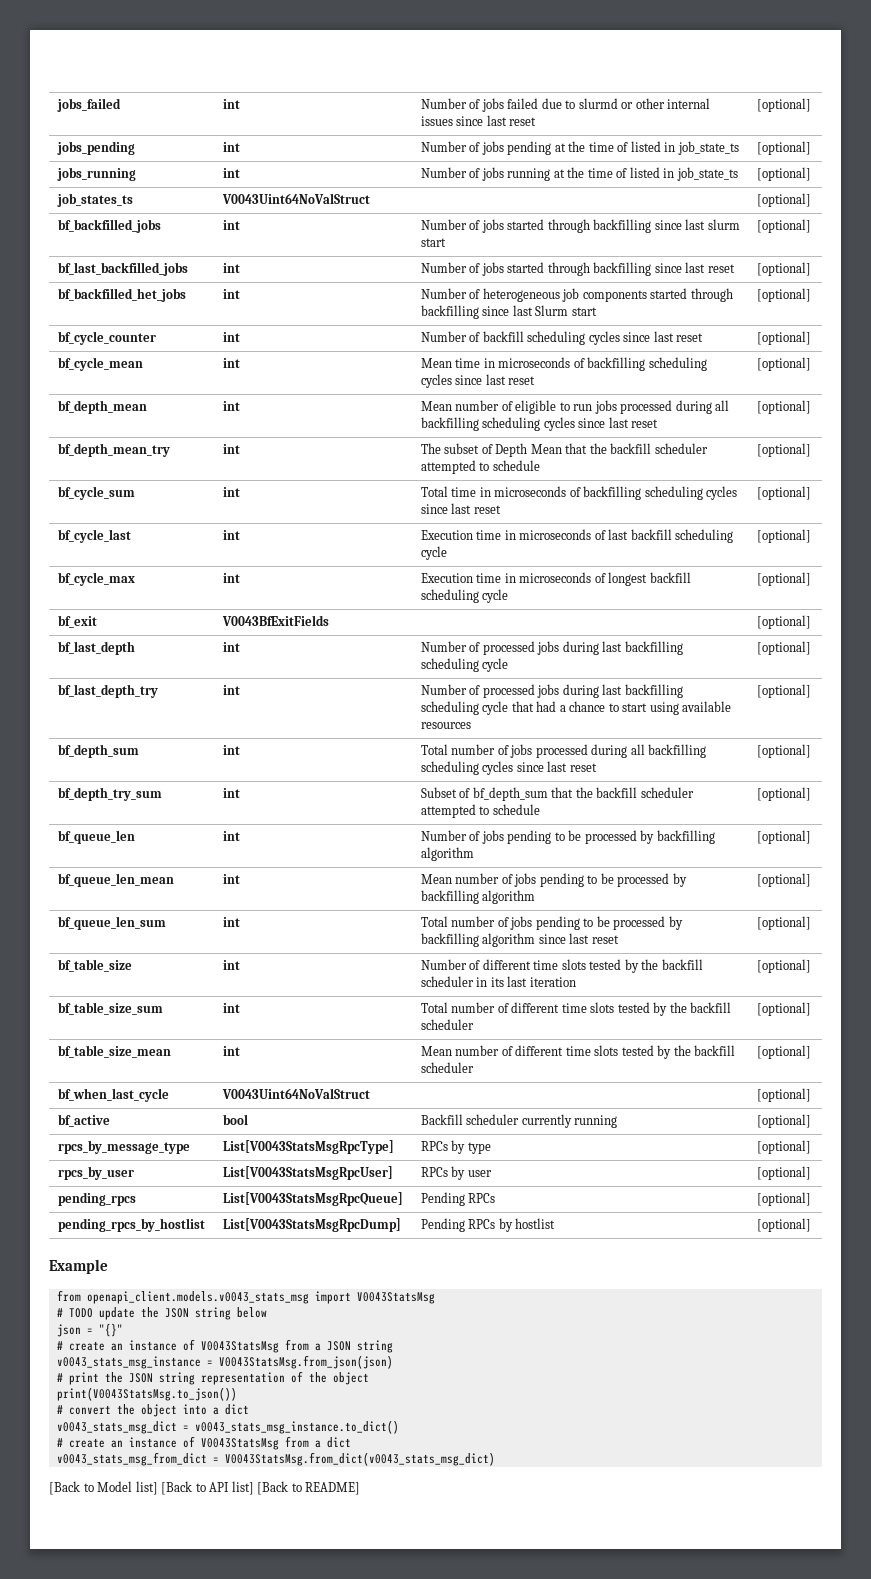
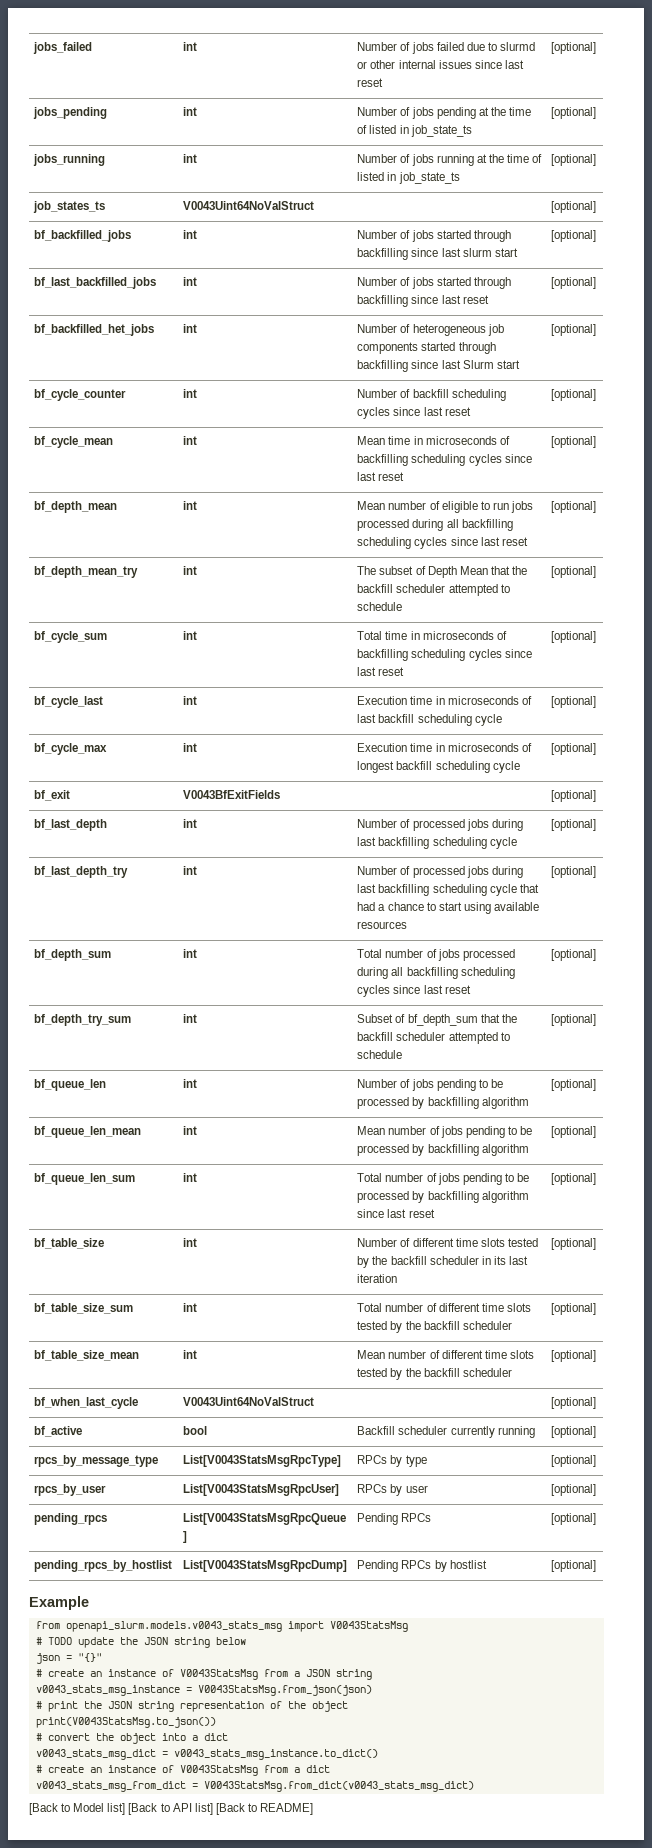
- from openapi_client.models.v0043_stats_msg import V0043StatsMsg
+ from openapi_slurm.models.v0043_stats_msg import V0043StatsMsg

